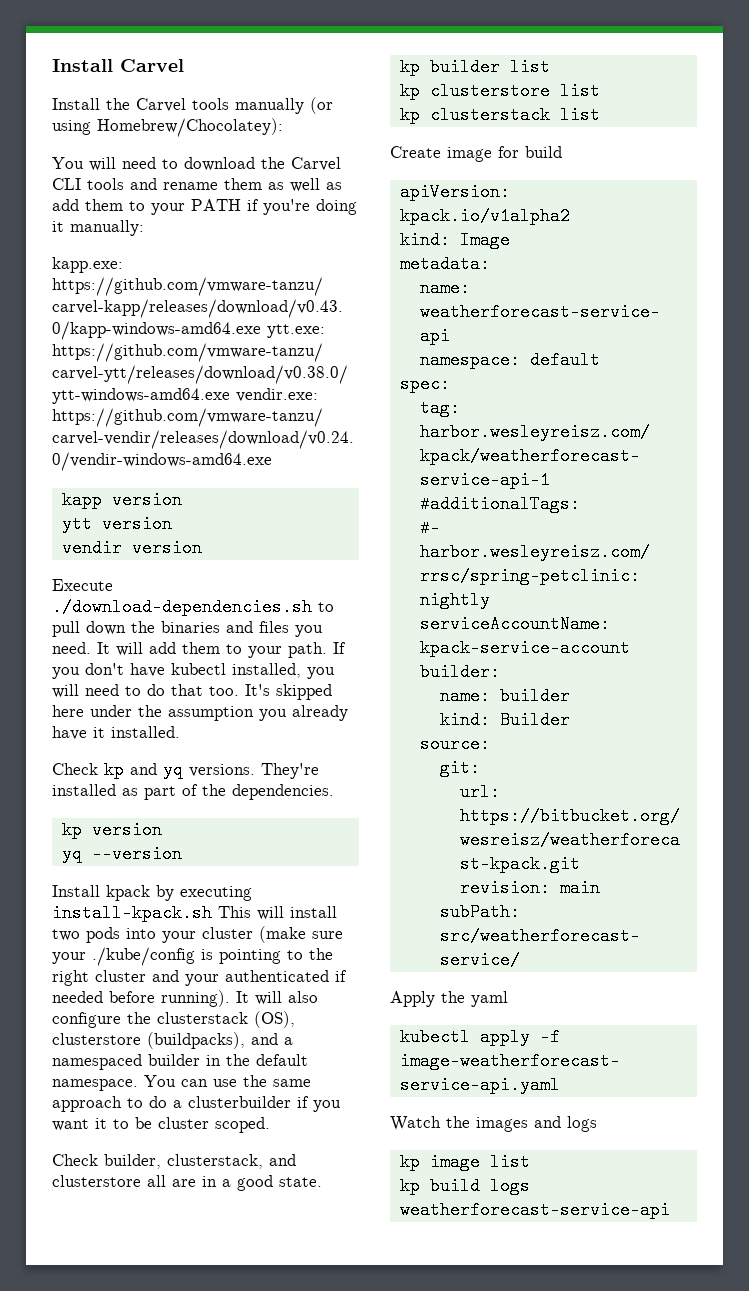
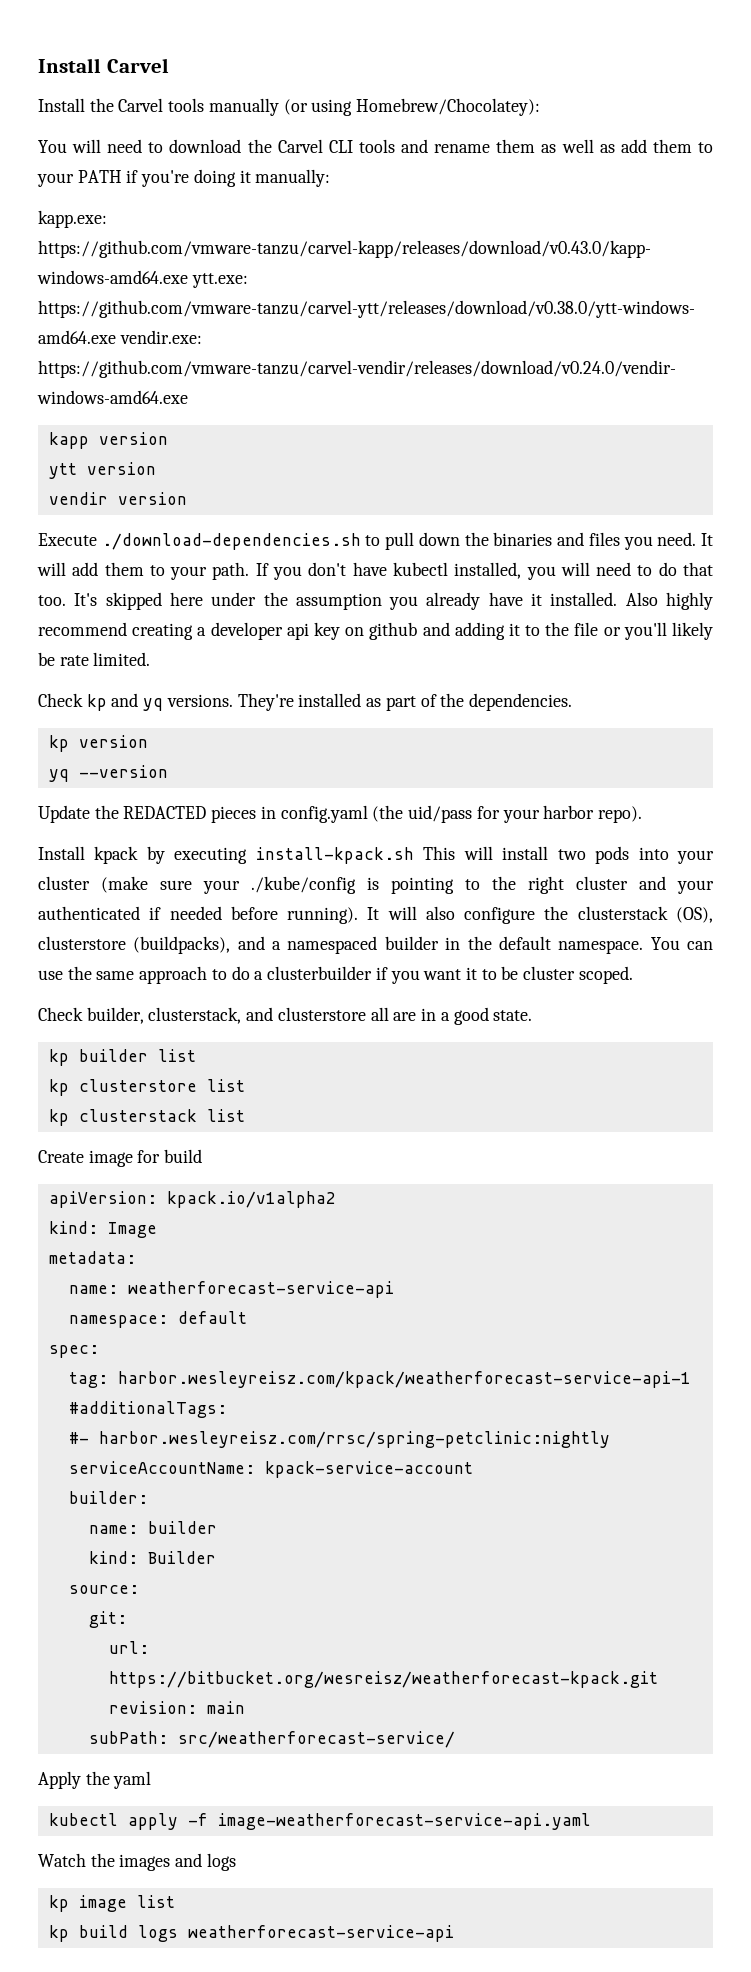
+ Also highly recommend creating a developer api key on github and adding it to the file or you'll likely be rate limited.
+ Update the REDACTED pieces in config.yaml (the uid/pass for your harbor repo).

